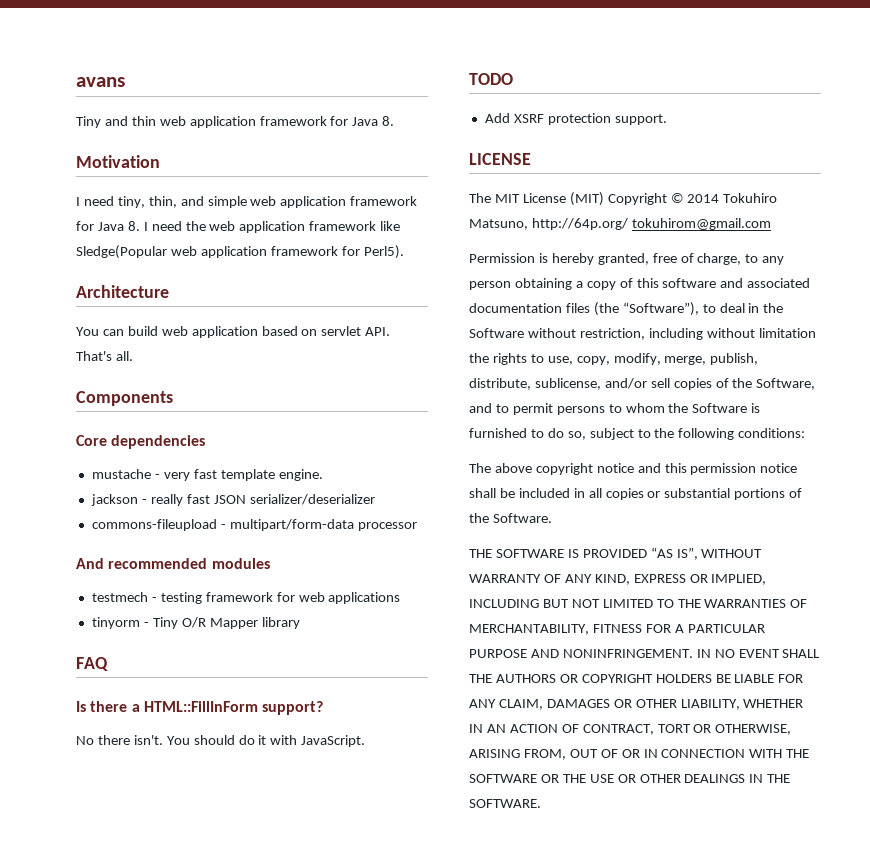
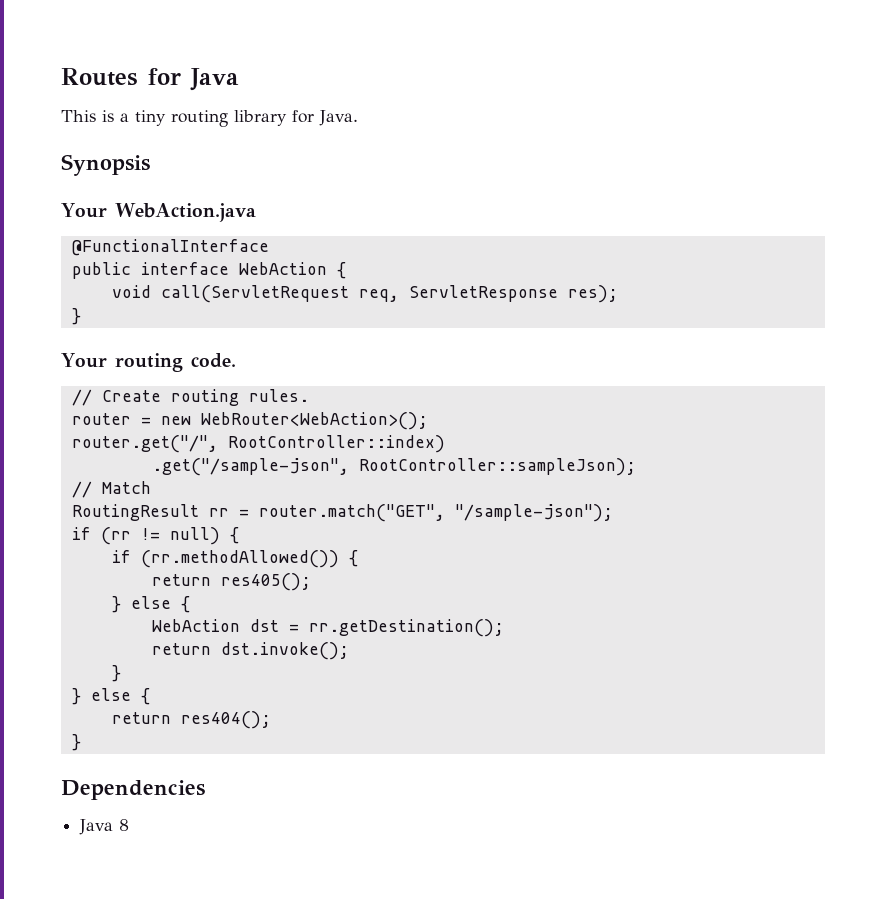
- avans
- Tiny and thin web application framework for Java 8.
- Motivation
- I need tiny, thin, and simple web application framework for Java 8. I need the web application framework like Sledge(Popular web application framework for Perl5).
- Architecture
- You can build web application based on servlet API. That's all.
- Components
- Core dependencies
- mustache - very fast template engine.
- jackson - really fast JSON serializer/deserializer
- commons-fileupload - multipart/form-data processor
- And recommended modules
- testmech - testing framework for web applications
- tinyorm - Tiny O/R Mapper library
- FAQ
- Is there a HTML::FillInForm support?
- No there isn't. You should do it with JavaScript.
- TODO
- Add XSRF protection support.
- LICENSE
- The MIT License (MIT) Copyright © 2014 Tokuhiro Matsuno, http://64p.org/ tokuhirom@gmail.com
- Permission is hereby granted, free of charge, to any person obtaining a copy of this software and associated documentation files (the “Software”), to deal in the Software without restriction, including without limitation the rights to use, copy, modify, merge, publish, distribute, sublicense, and/or sell copies of the Software, and to permit persons to whom the Software is furnished to do so, subject to the following conditions:
- The above copyright notice and this permission notice shall be included in all copies or substantial portions of the Software.
- THE SOFTWARE IS PROVIDED “AS IS”, WITHOUT WARRANTY OF ANY KIND, EXPRESS OR IMPLIED, INCLUDING BUT NOT LIMITED TO THE WARRANTIES OF MERCHANTABILITY, FITNESS FOR A PARTICULAR PURPOSE AND NONINFRINGEMENT. IN NO EVENT SHALL THE AUTHORS OR COPYRIGHT HOLDERS BE LIABLE FOR ANY CLAIM, DAMAGES OR OTHER LIABILITY, WHETHER IN AN ACTION OF CONTRACT, TORT OR OTHERWISE, ARISING FROM, OUT OF OR IN CONNECTION WITH THE SOFTWARE OR THE USE OR OTHER DEALINGS IN THE SOFTWARE.
+ Routes for Java
+ This is a tiny routing library for Java.
+ Synopsis
+ Your WebAction.java
+ @FunctionalInterface
+ public interface WebAction {
+ void call(ServletRequest req, ServletResponse res);
+ }
+ Your routing code.
+ // Create routing rules.
+ router = new WebRouter<WebAction>();
+ router.get("/", RootController::index)
+ .get("/sample-json", RootController::sampleJson);
+ // Match
+ RoutingResult rr = router.match("GET", "/sample-json");
+ if (rr != null) {
+ if (rr.methodAllowed()) {
+ return res405();
+ } else {
+ WebAction dst = rr.getDestination();
+ return dst.invoke();
+ }
+ } else {
+ return res404();
+ }
+ Dependencies
+ Java 8

